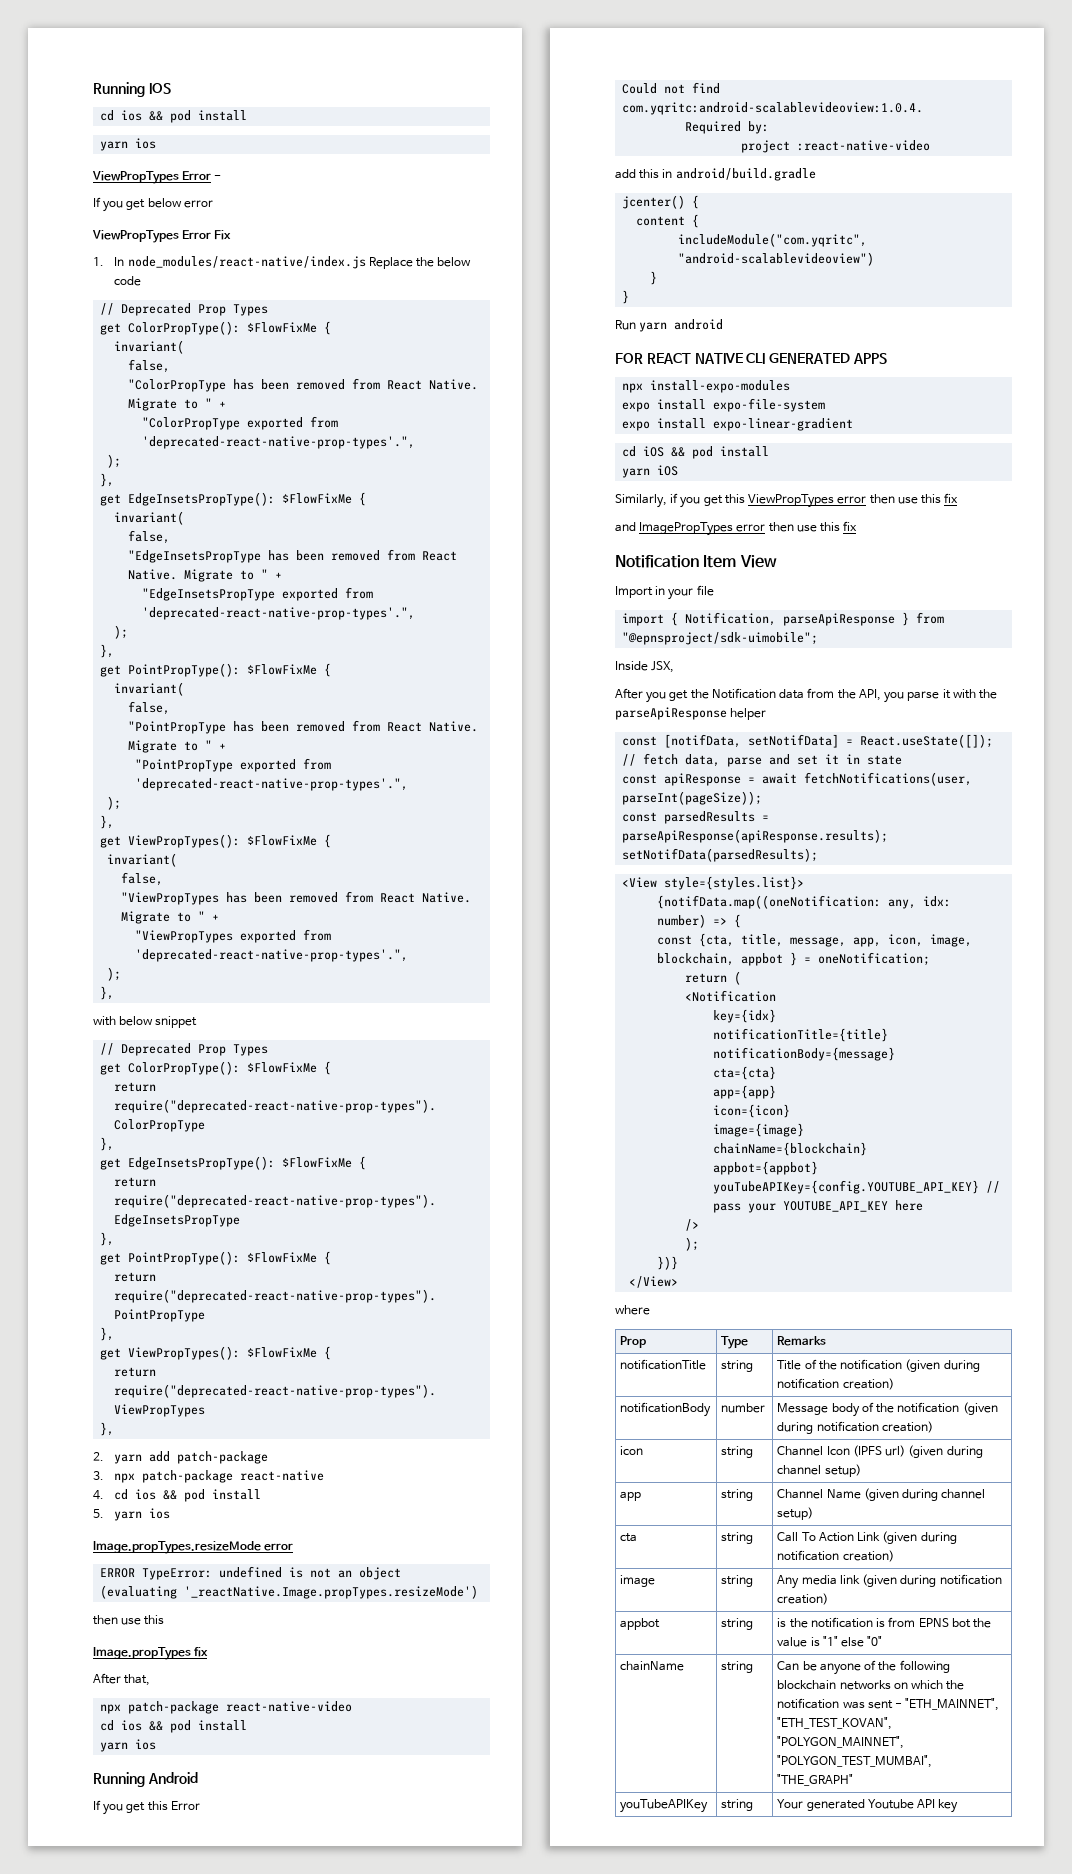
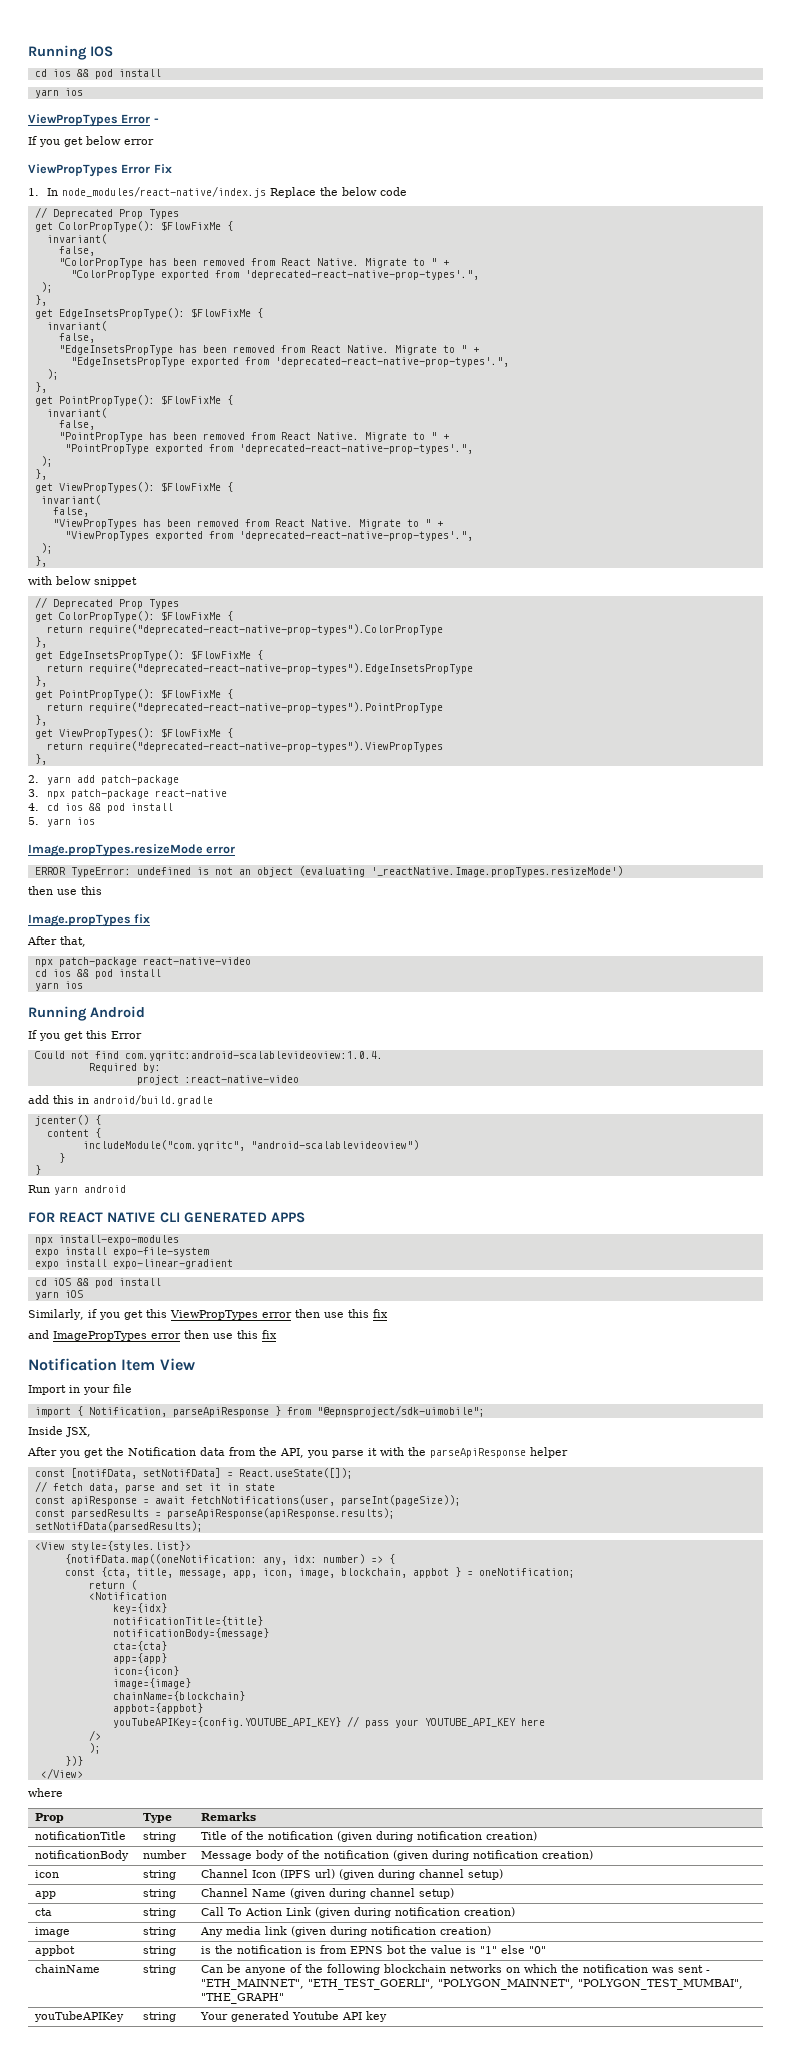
- chainName | string | Can be anyone of the following blockchain networks on which the notification was sent - "ETH_MAINNET", "ETH_TEST_KOVAN", "POLYGON_MAINNET", "POLYGON_TEST_MUMBAI", "THE_GRAPH"
+ chainName | string | Can be anyone of the following blockchain networks on which the notification was sent - "ETH_MAINNET", "ETH_TEST_GOERLI", "POLYGON_MAINNET", "POLYGON_TEST_MUMBAI", "THE_GRAPH"

